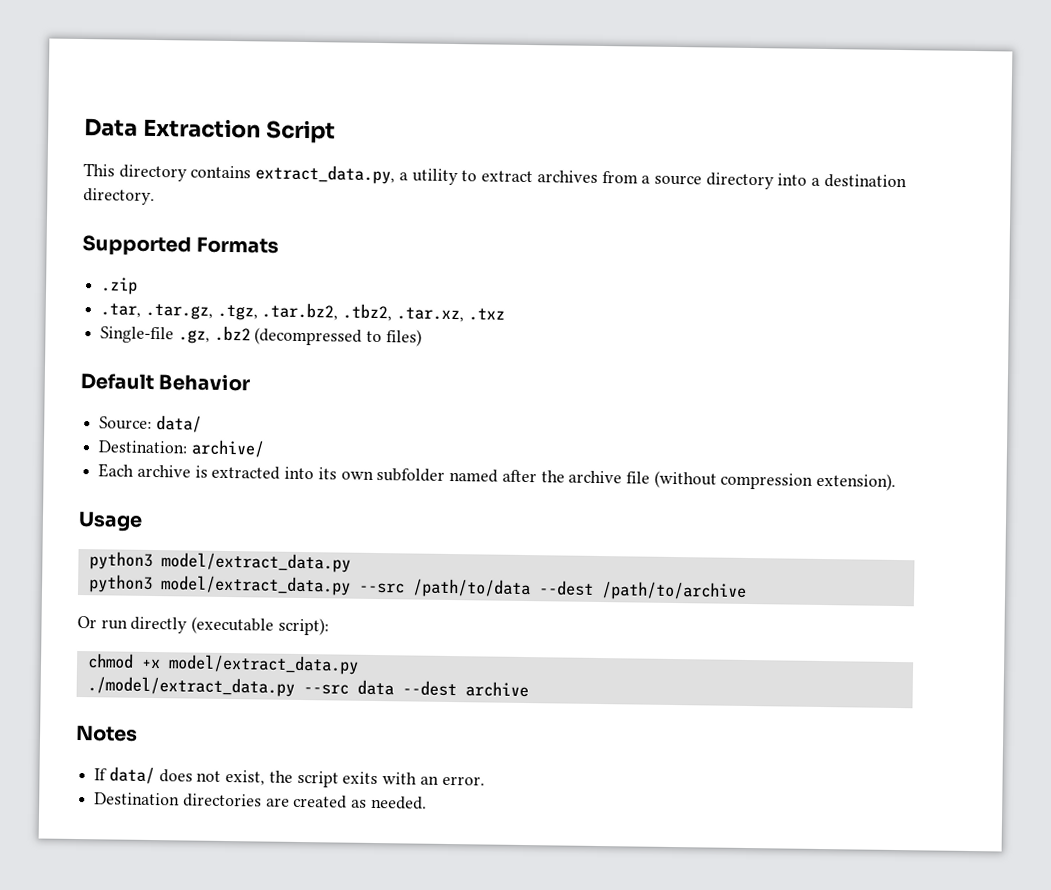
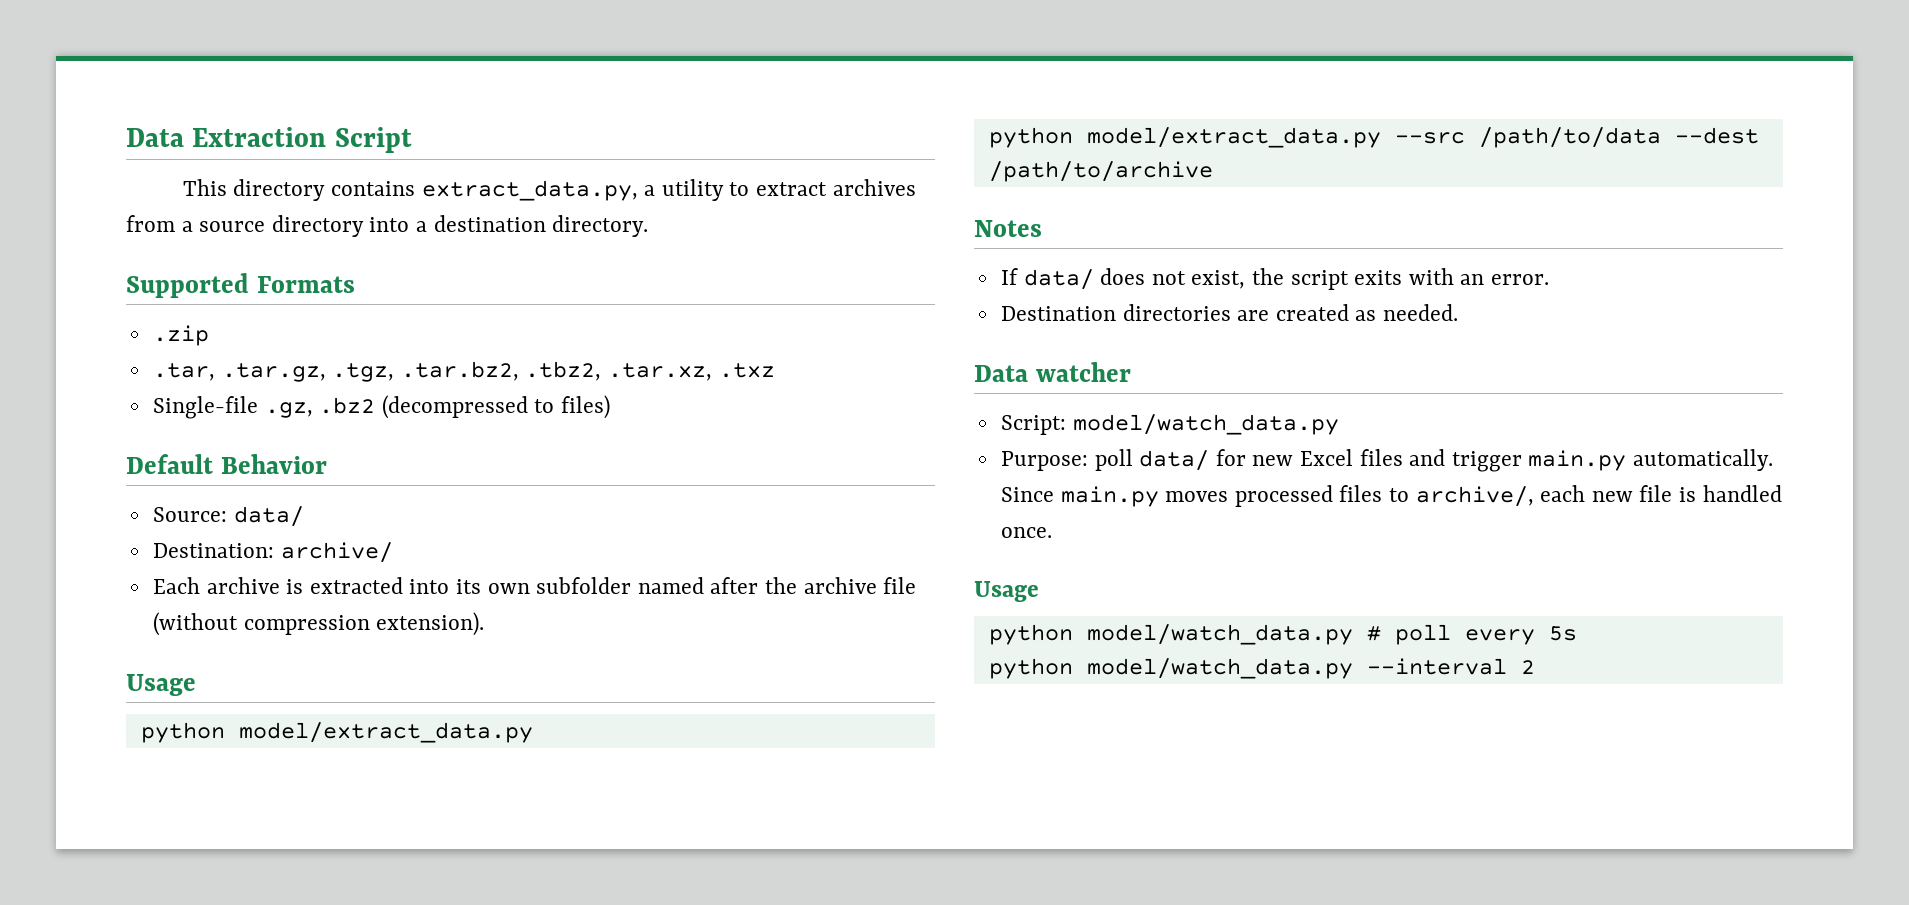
  Each archive is extracted into its own subfolder named after the archive file (without compression extension).
  Usage
- python3 model/extract_data.py
- python3 model/extract_data.py --src /path/to/data --dest /path/to/archive
+ python model/extract_data.py
+ python model/extract_data.py --src /path/to/data --dest /path/to/archive
- Or run directly (executable script):
- chmod +x model/extract_data.py
- ./model/extract_data.py --src data --dest archive
+ Data watcher
+ Script: model/watch_data.py
+ Purpose: poll data/ for new Excel files and trigger main.py automatically. Since main.py moves processed files to archive/, each new file is handled once.
+ Usage
+ python model/watch_data.py # poll every 5s
+ python model/watch_data.py --interval 2

